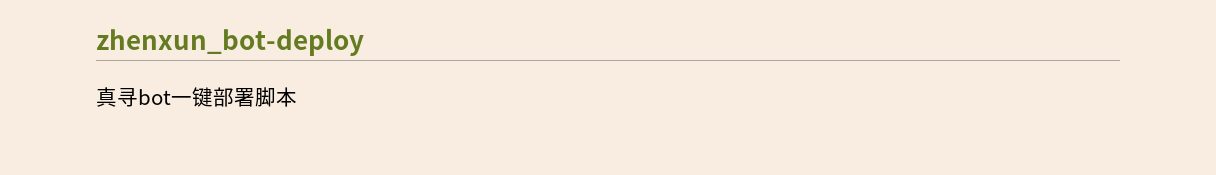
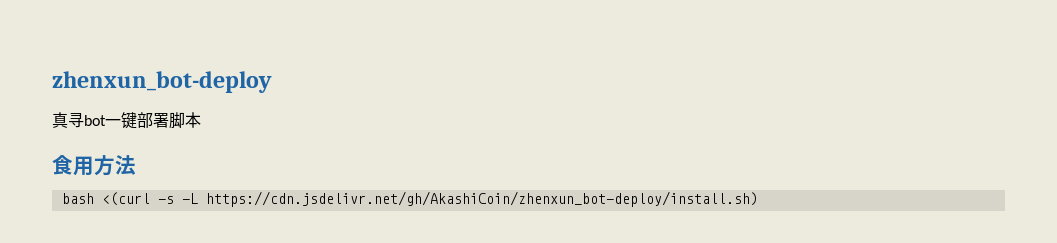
+ 食用方法
+ bash <(curl -s -L https://cdn.jsdelivr.net/gh/AkashiCoin/zhenxun_bot-deploy/install.sh)

